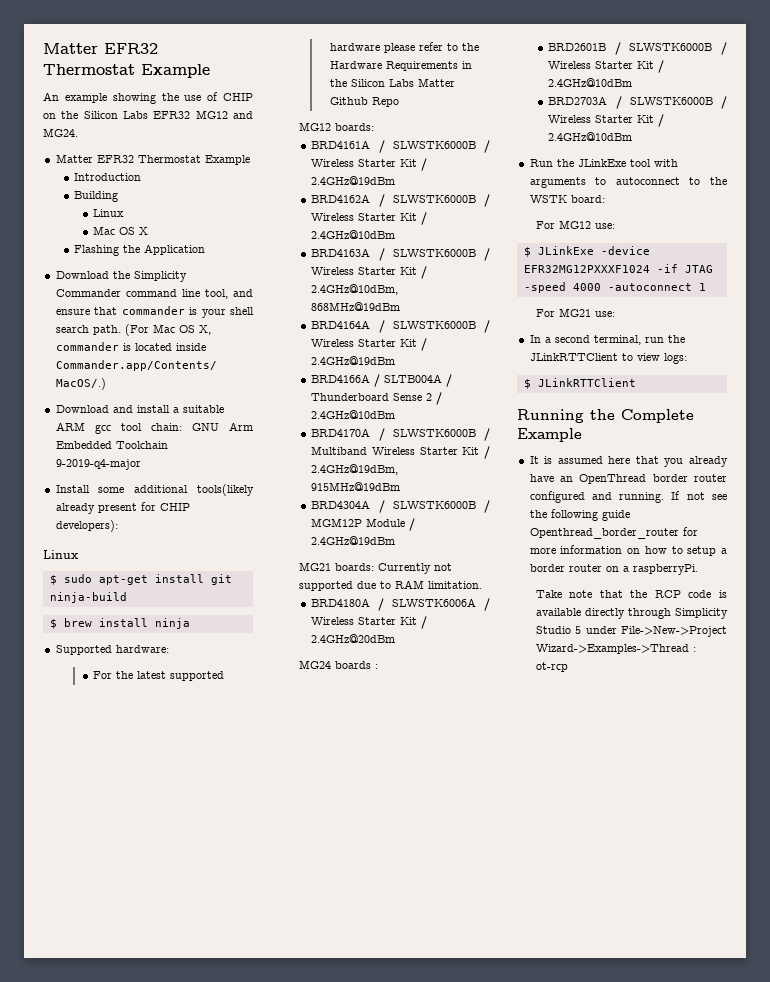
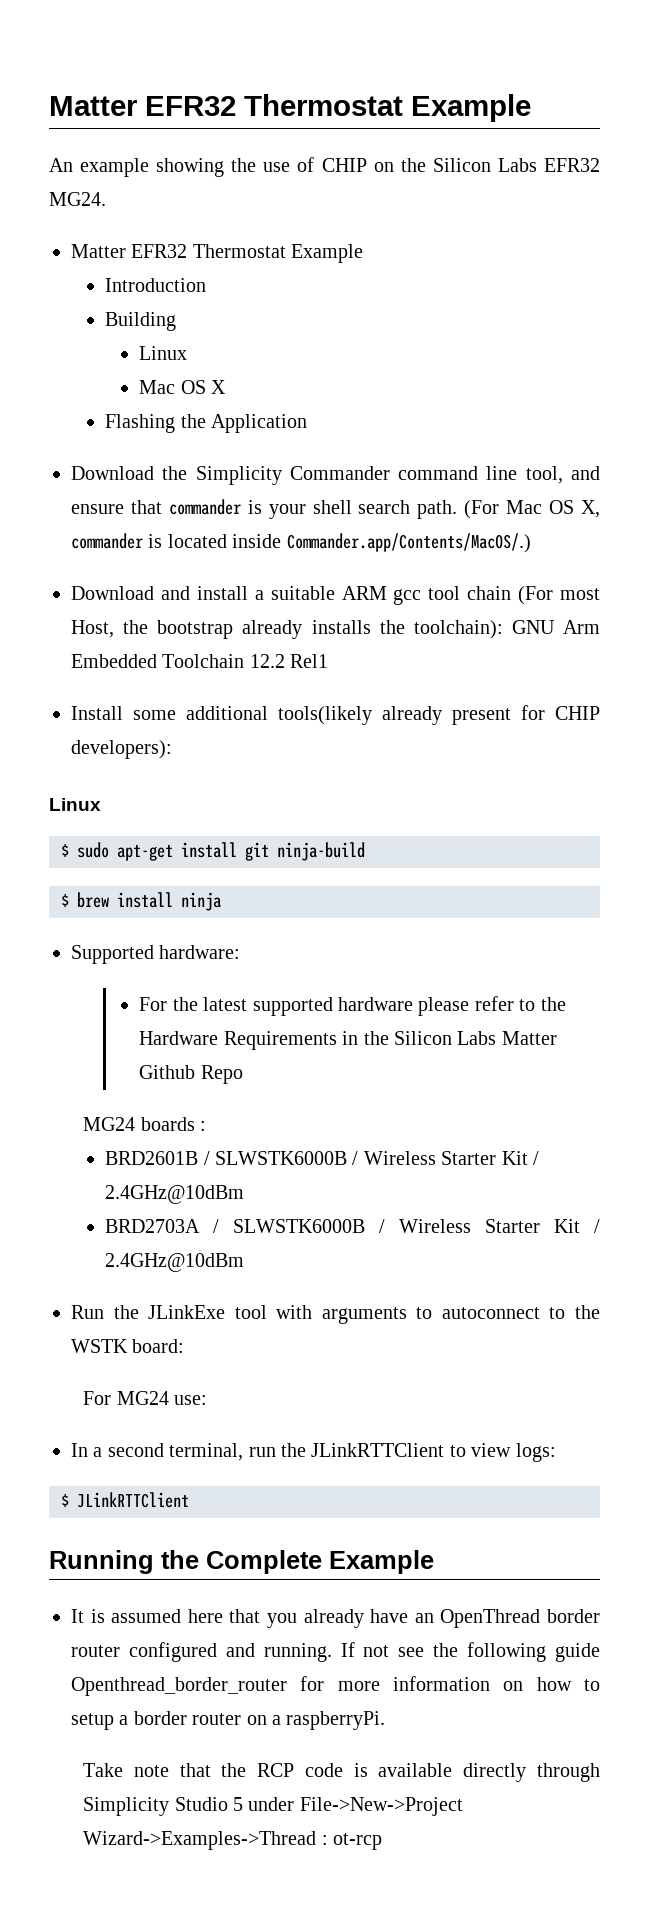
- An example showing the use of CHIP on the Silicon Labs EFR32 MG12 and MG24.
+ An example showing the use of CHIP on the Silicon Labs EFR32 MG24.
- Download and install a suitable ARM gcc tool chain: GNU Arm Embedded Toolchain 9-2019-q4-major
+ Download and install a suitable ARM gcc tool chain (For most Host, the bootstrap already installs the toolchain): GNU Arm Embedded Toolchain 12.2 Rel1
- MG12 boards:
- BRD4161A / SLWSTK6000B / Wireless Starter Kit / 2.4GHz@19dBm
- BRD4162A / SLWSTK6000B / Wireless Starter Kit / 2.4GHz@10dBm
- BRD4163A / SLWSTK6000B / Wireless Starter Kit / 2.4GHz@10dBm, 868MHz@19dBm
- BRD4164A / SLWSTK6000B / Wireless Starter Kit / 2.4GHz@19dBm
- BRD4166A / SLTB004A / Thunderboard Sense 2 / 2.4GHz@10dBm
- BRD4170A / SLWSTK6000B / Multiband Wireless Starter Kit / 2.4GHz@19dBm, 915MHz@19dBm
- BRD4304A / SLWSTK6000B / MGM12P Module / 2.4GHz@19dBm
- MG21 boards: Currently not supported due to RAM limitation.
- BRD4180A / SLWSTK6006A / Wireless Starter Kit / 2.4GHz@20dBm
- For MG12 use:
- $ JLinkExe -device EFR32MG12PXXXF1024 -if JTAG -speed 4000 -autoconnect 1
- For MG21 use:
+ For MG24 use:

